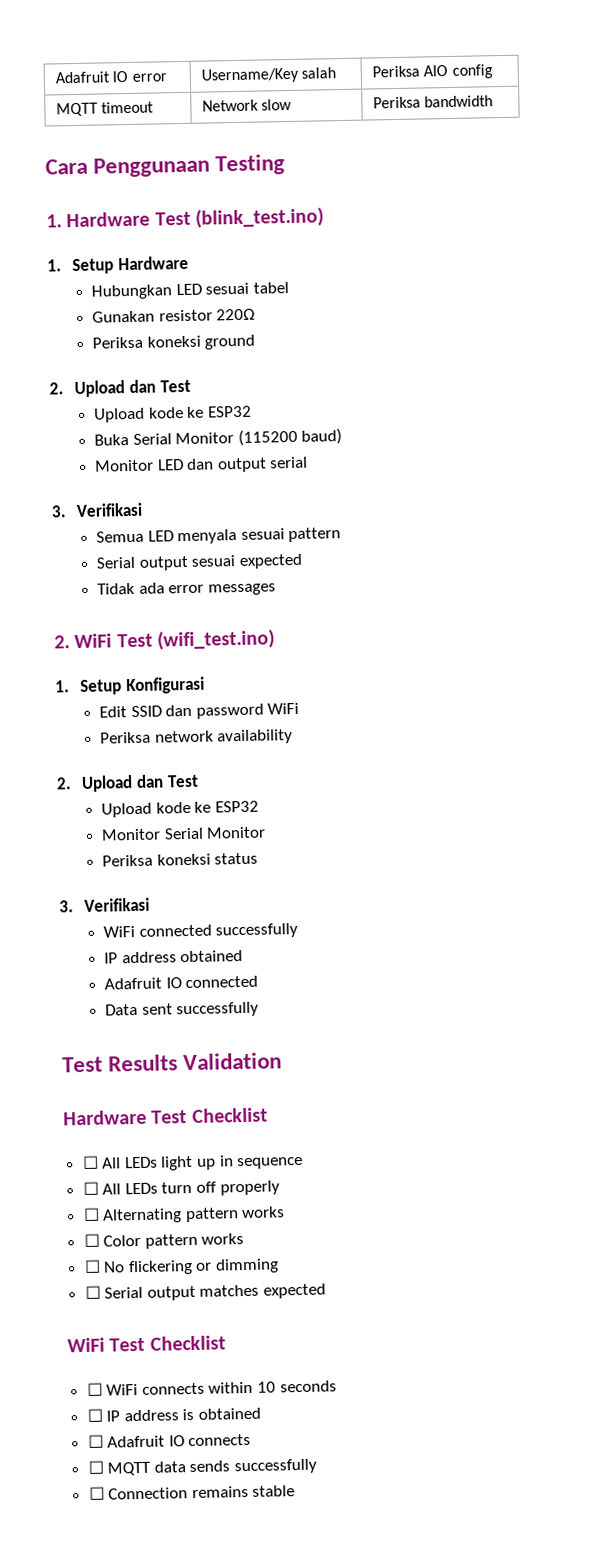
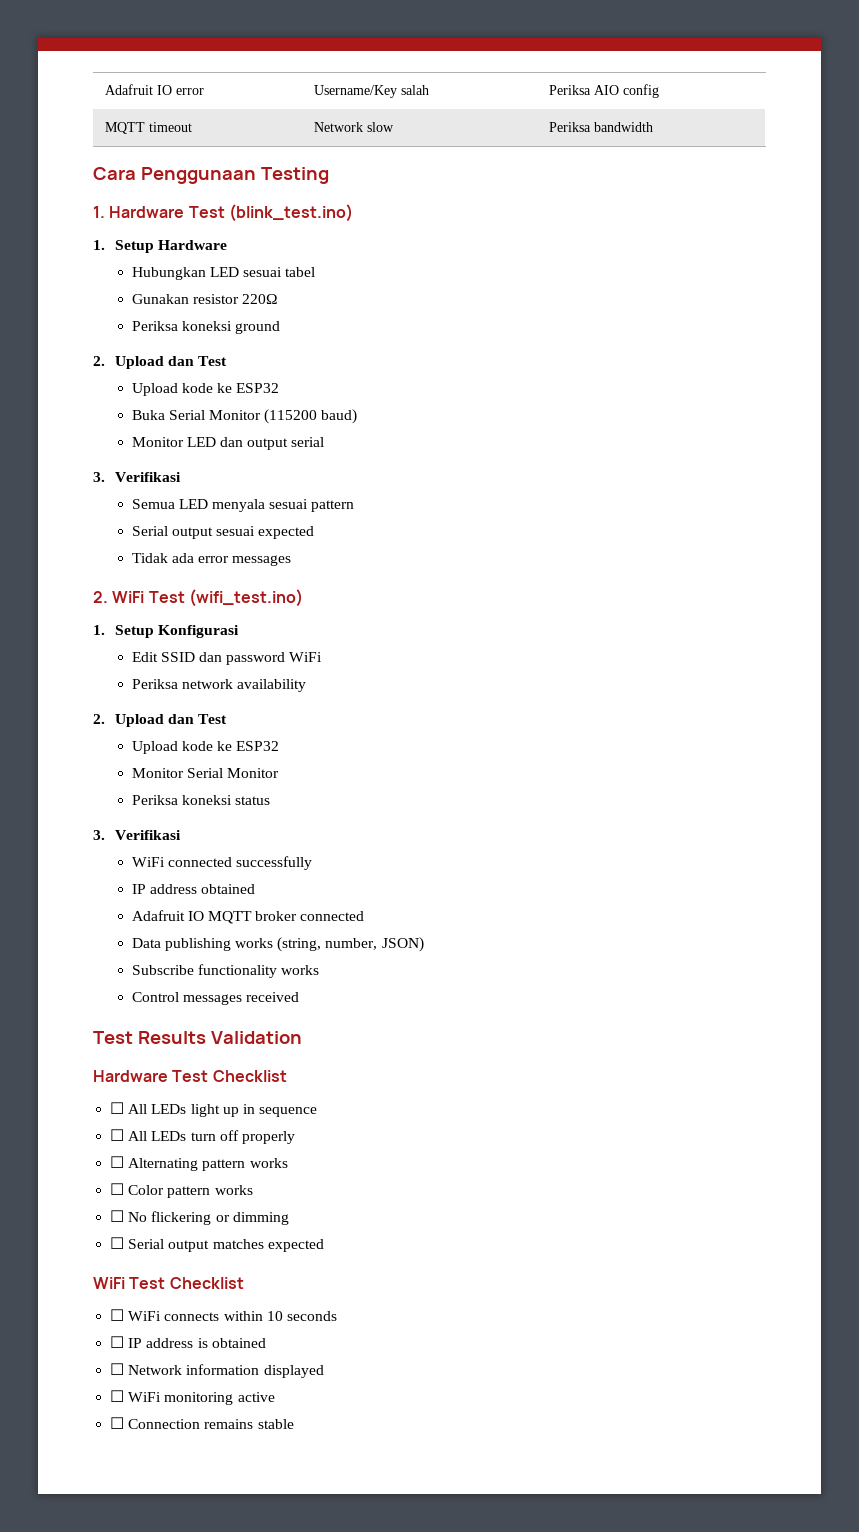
- Adafruit IO connected
+ Adafruit IO MQTT broker connected
- Data sent successfully
+ Data publishing works (string, number, JSON)
+ Subscribe functionality works
+ Control messages received
- ☐ Adafruit IO connects
- ☐ MQTT data sends successfully
+ ☐ Network information displayed
+ ☐ WiFi monitoring active

